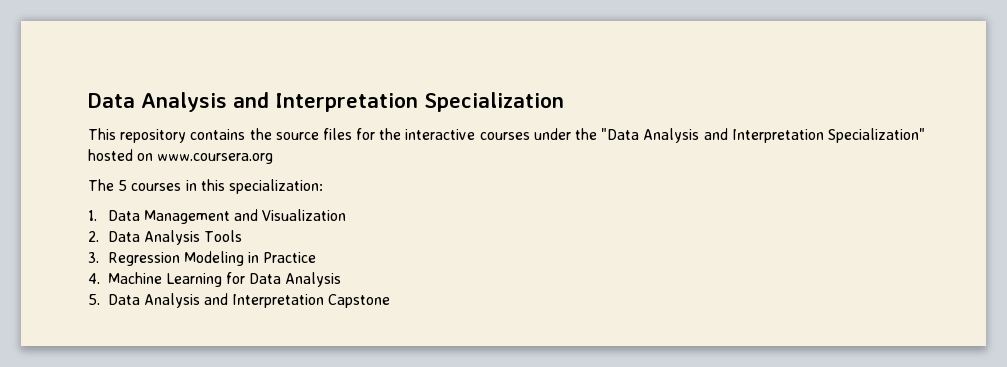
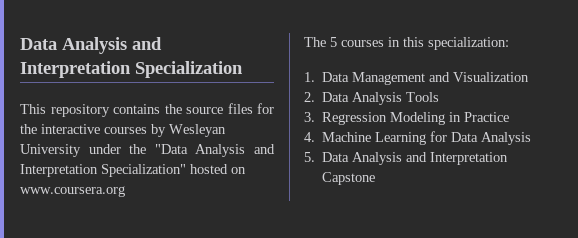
- This repository contains the source files for the interactive courses under the "Data Analysis and Interpretation Specialization" hosted on www.coursera.org
+ This repository contains the source files for the interactive courses by Wesleyan University under the "Data Analysis and Interpretation Specialization" hosted on www.coursera.org

